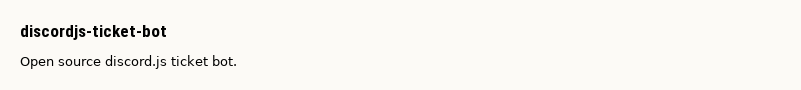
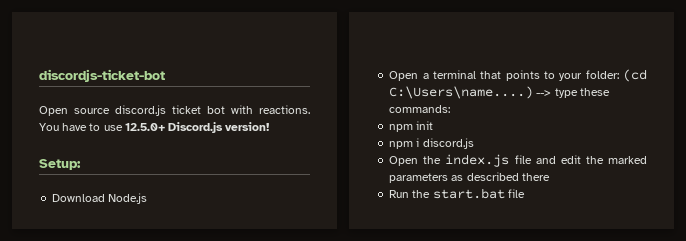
- Open source discord.js ticket bot.
+ Open source discord.js ticket bot with reactions. You have to use 12.5.0+ Discord.js version!
+ Setup:
+ Download Node.js
+ Open a terminal that points to your folder: (cd C:\Users\name....) --> type these commands:
+ npm init
+ npm i discord.js
+ Open the index.js file and edit the marked parameters as described there
+ Run the start.bat file

